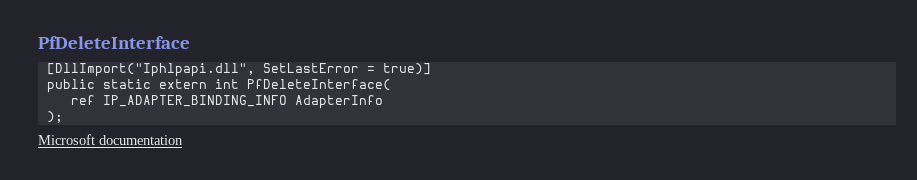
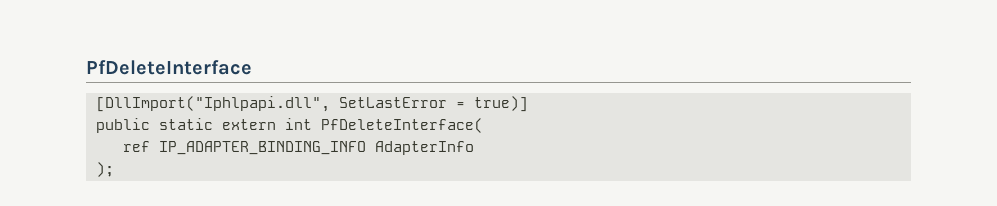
- Microsoft documentation

